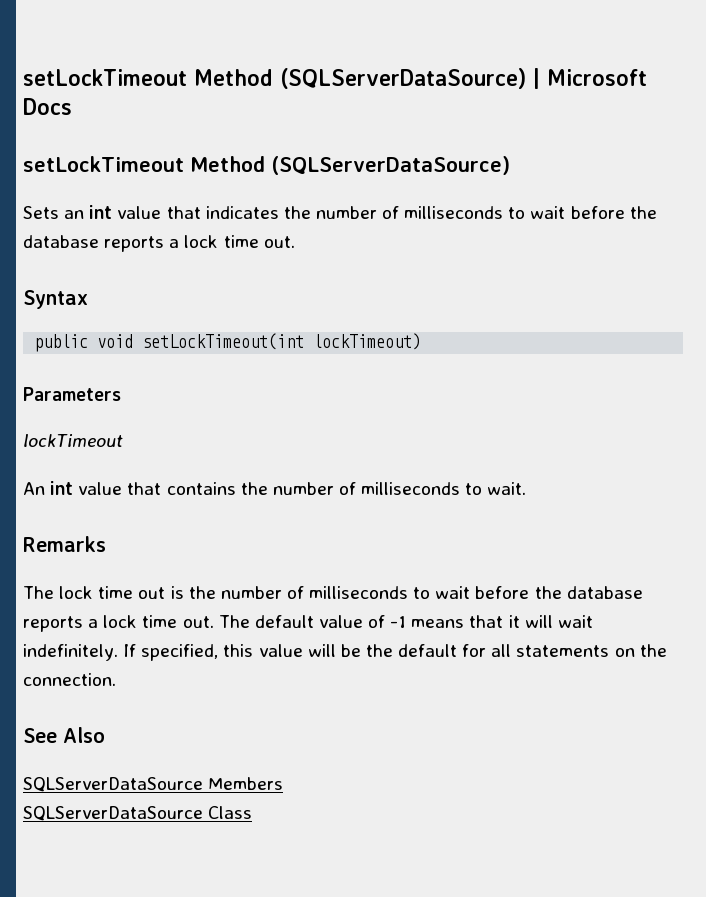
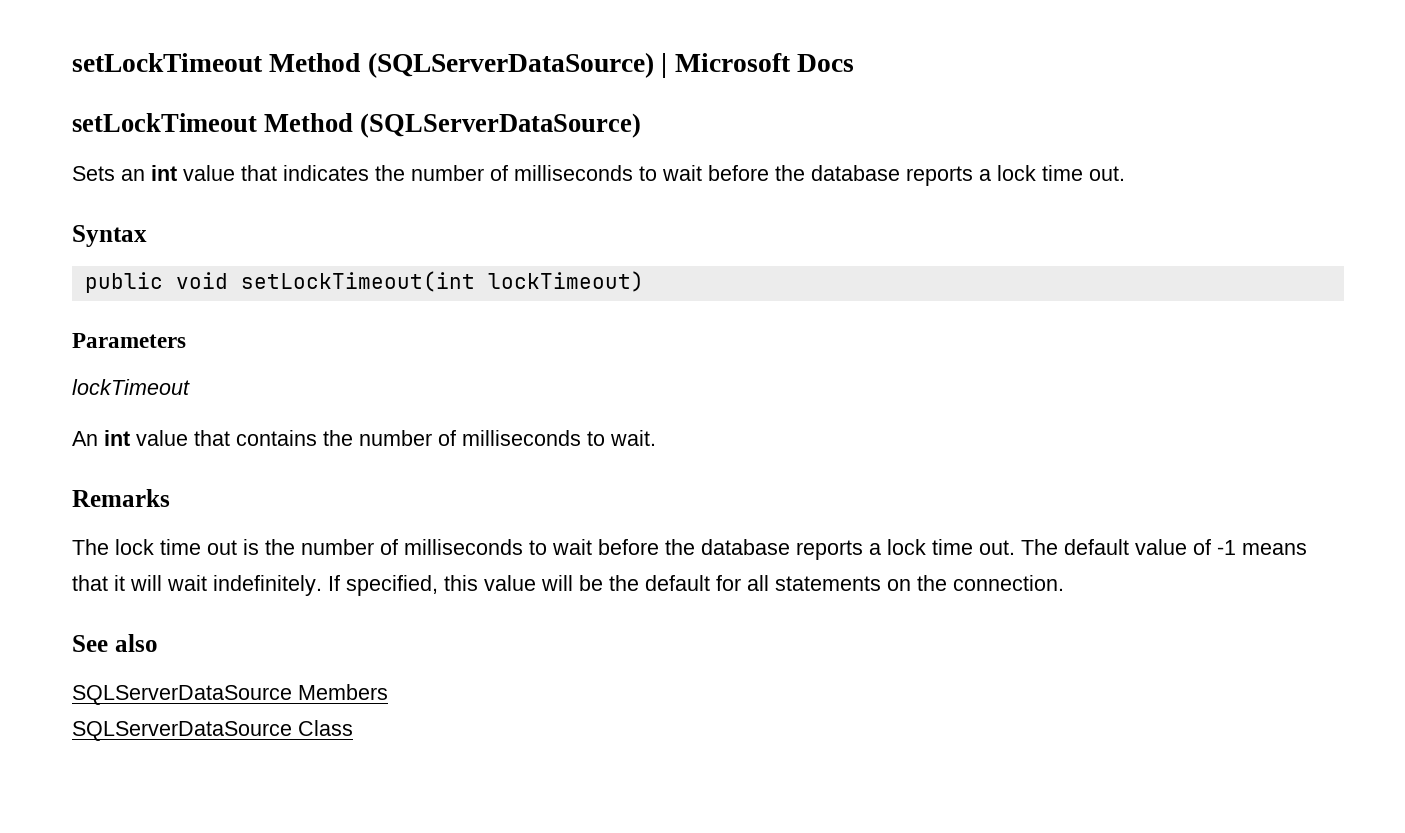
- See Also
+ See also

